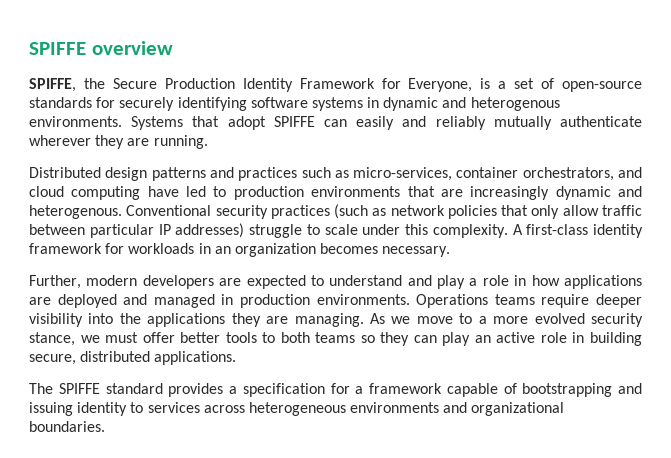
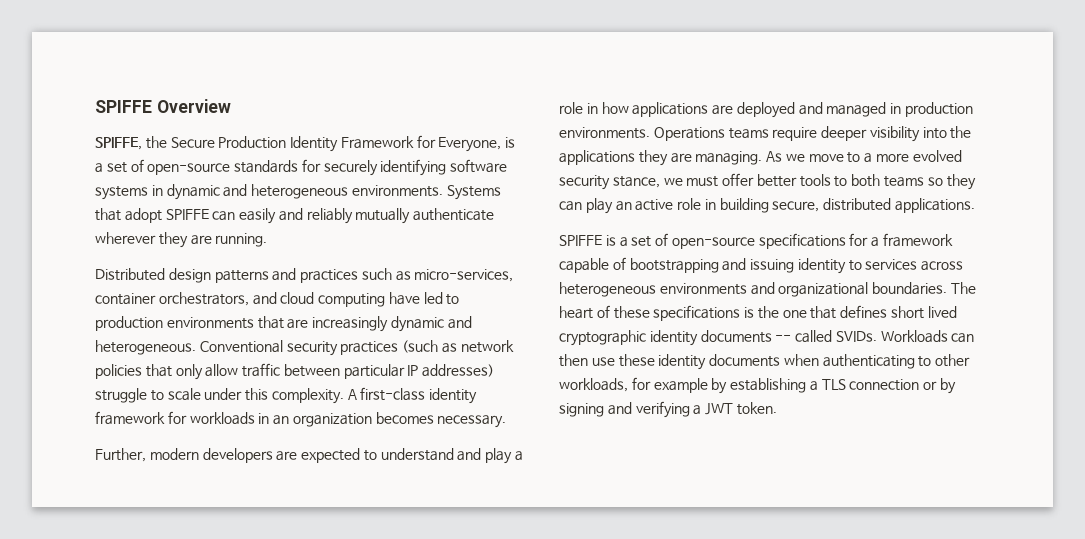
- SPIFFE overview
+ SPIFFE Overview
- SPIFFE, the Secure Production Identity Framework for Everyone, is a set of open-source standards for securely identifying software systems in dynamic and heterogenous environments.
+ SPIFFE, the Secure Production Identity Framework for Everyone, is a set of open-source standards for securely identifying software systems in dynamic and heterogeneous environments.
- Distributed design patterns and practices such as micro-services, container orchestrators, and cloud computing have led to production environments that are increasingly dynamic and heterogenous.
+ Distributed design patterns and practices such as micro-services, container orchestrators, and cloud computing have led to production environments that are increasingly dynamic and heterogeneous.
- The SPIFFE standard provides a specification for a framework capable of bootstrapping and issuing identity to services across heterogeneous environments and organizational boundaries.
+ SPIFFE is a set of open-source specifications for a framework capable of bootstrapping and issuing identity to services across heterogeneous environments and organizational boundaries.
+ The heart of these specifications is the one that defines short lived cryptographic identity documents -- called SVIDs. Workloads can then use these identity documents when authenticating to other workloads, for example by establishing a TLS connection or by signing and verifying a JWT token.

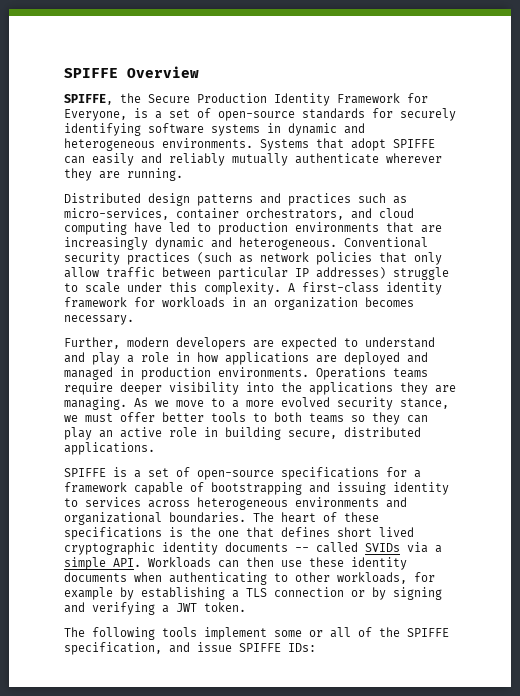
- The heart of these specifications is the one that defines short lived cryptographic identity documents -- called SVIDs. Workloads can then use these identity documents when authenticating to other workloads, for example by establishing a TLS connection or by signing and verifying a JWT token.
+ The heart of these specifications is the one that defines short lived cryptographic identity documents -- called SVIDs via a simple API. Workloads can then use these identity documents when authenticating to other workloads, for example by establishing a TLS connection or by signing and verifying a JWT token.
+ The following tools implement some or all of the SPIFFE specification, and issue SPIFFE IDs:

